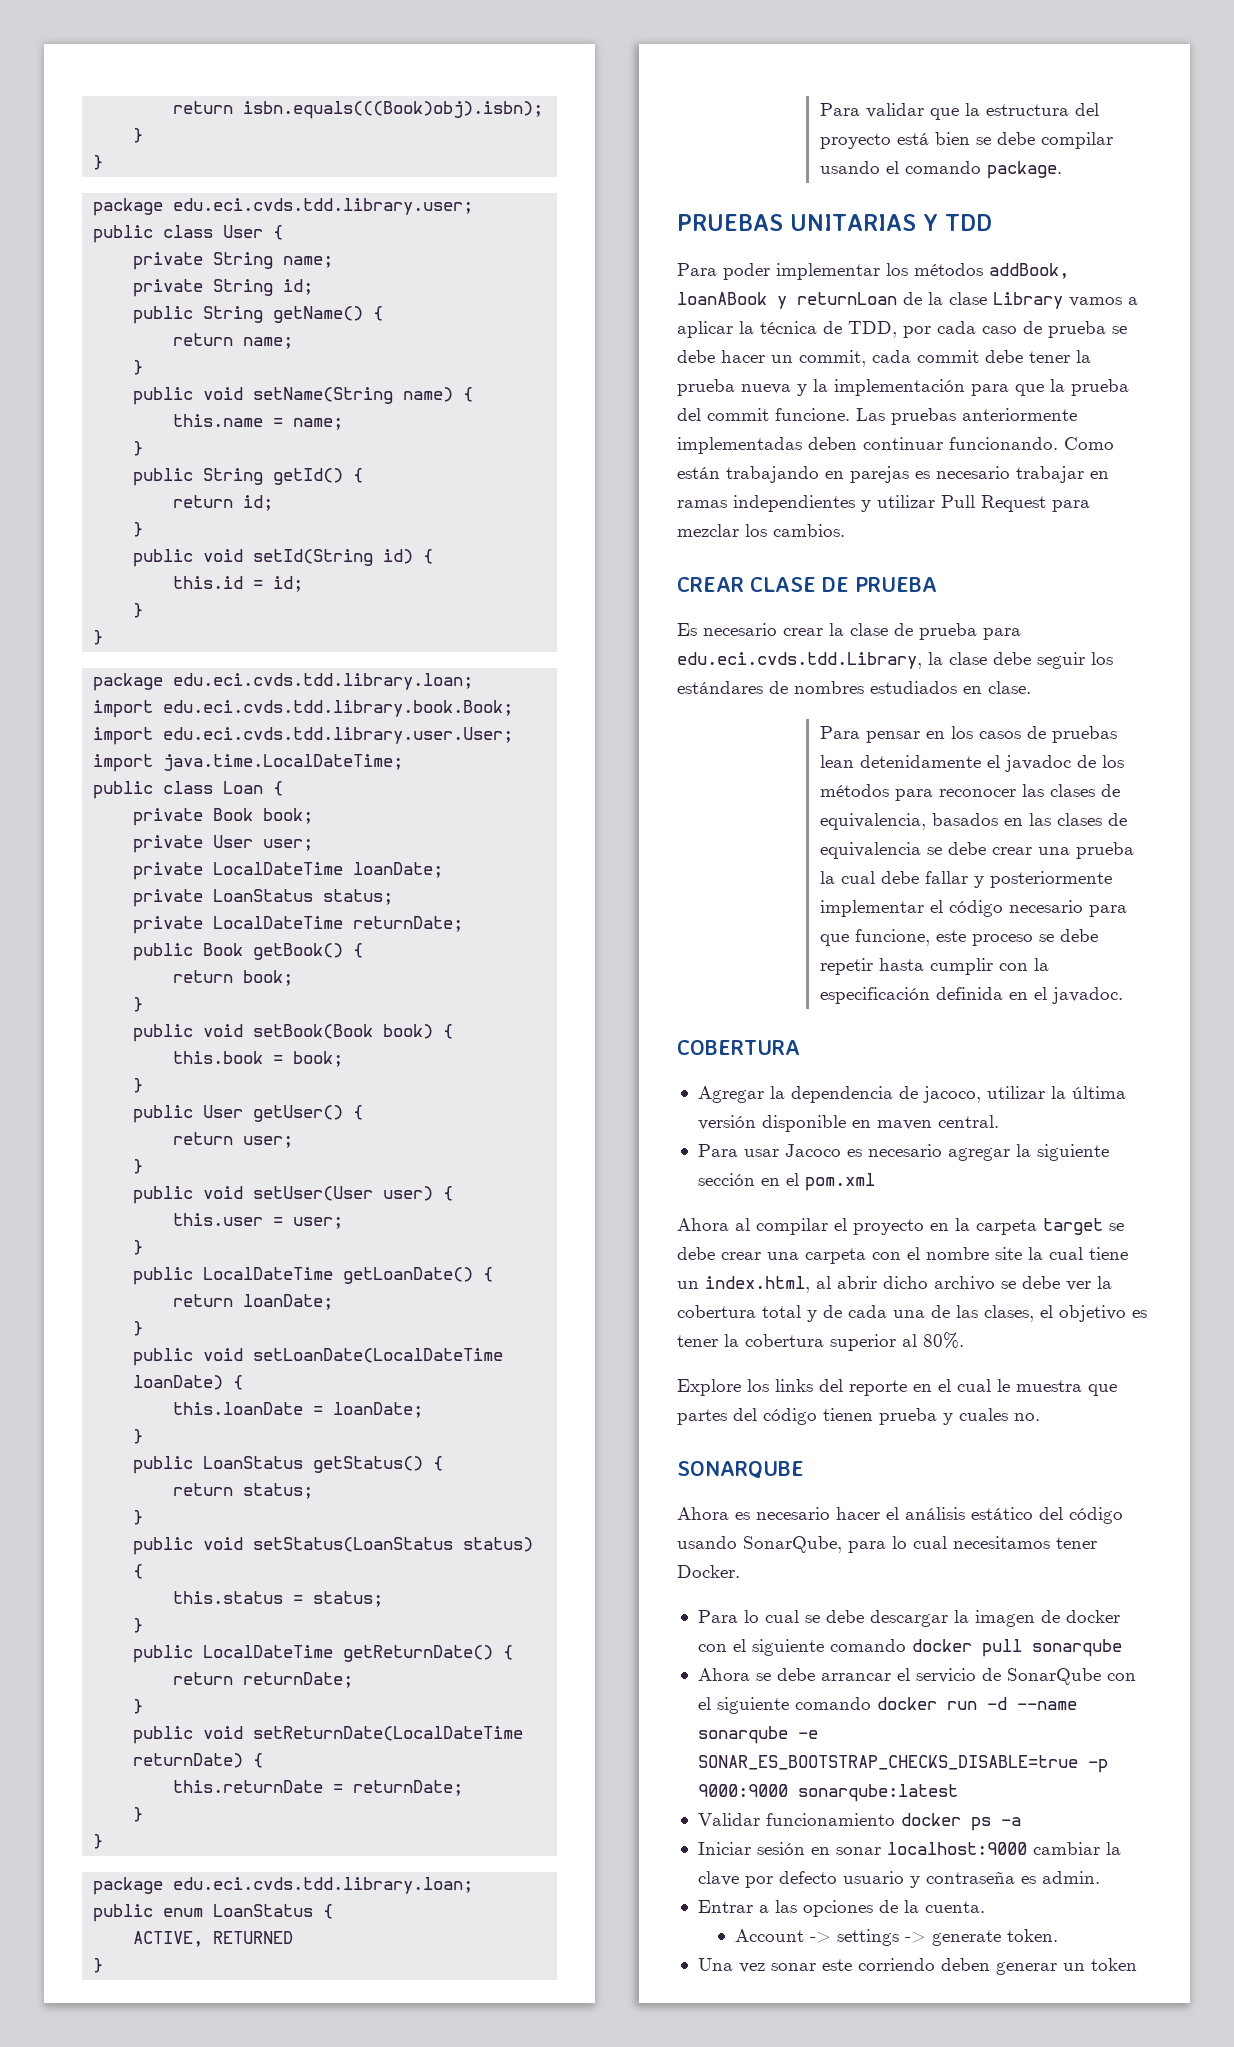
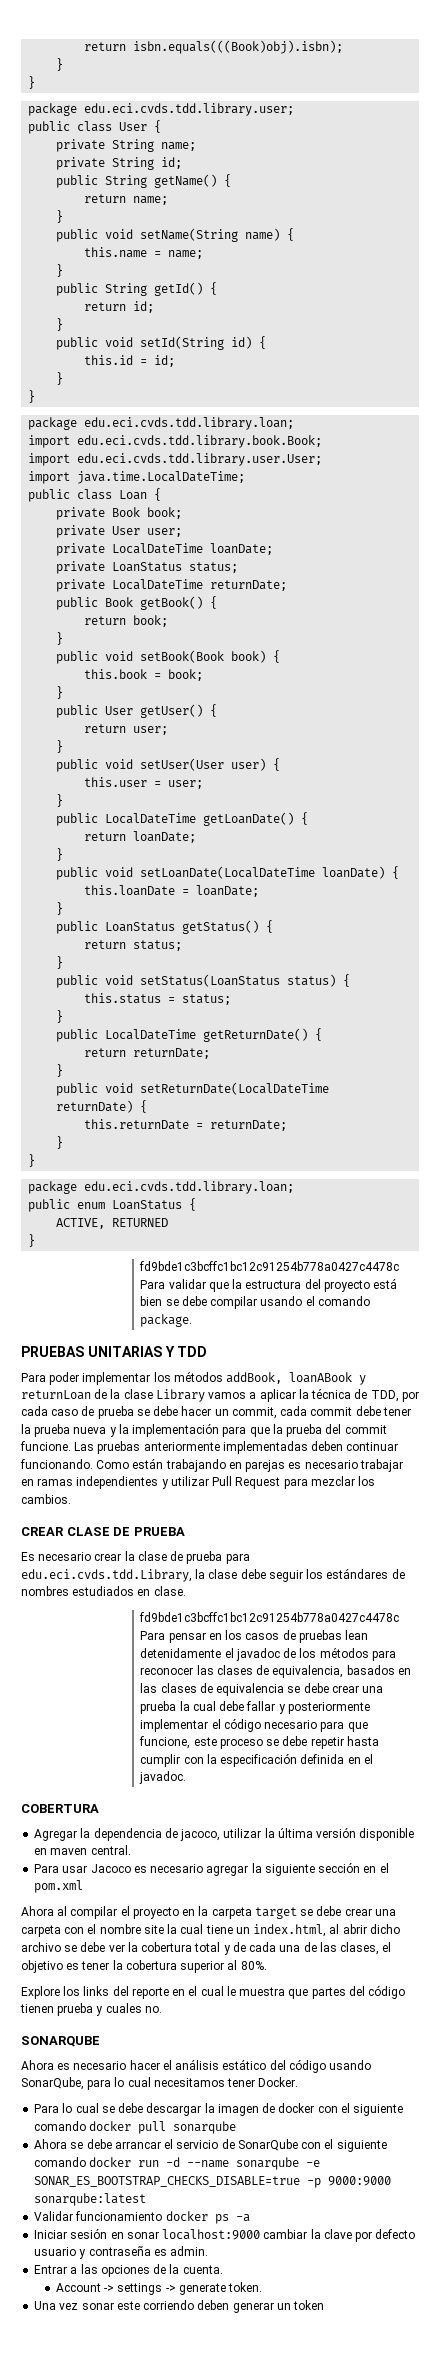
- Para validar que la estructura del proyecto está bien se debe compilar usando el comando package.
+ fd9bde1c3bcffc1bc12c91254b778a0427c4478c Para validar que la estructura del proyecto está bien se debe compilar usando el comando package.
- Para pensar en los casos de pruebas lean detenidamente el javadoc de los métodos para reconocer las clases de equivalencia, basados en las clases de equivalencia se debe crear una prueba la cual debe fallar y posteriormente implementar el código necesario para que funcione, este proceso se debe repetir hasta cumplir con la especificación definida en el javadoc.
+ fd9bde1c3bcffc1bc12c91254b778a0427c4478c Para pensar en los casos de pruebas lean detenidamente el javadoc de los métodos para reconocer las clases de equivalencia, basados en las clases de equivalencia se debe crear una prueba la cual debe fallar y posteriormente implementar el código necesario para que funcione, este proceso se debe repetir hasta cumplir con la especificación definida en el javadoc.

